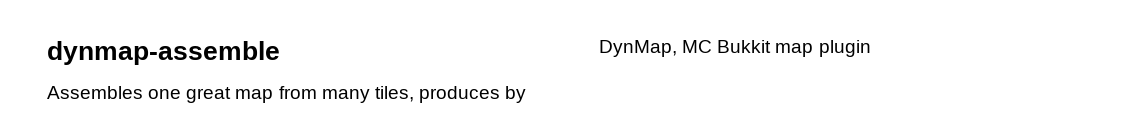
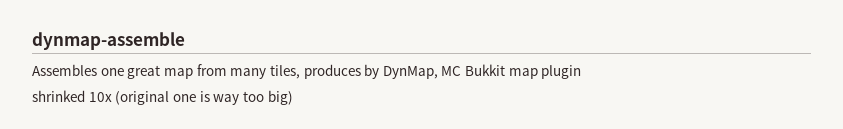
+ shrinked 10x (original one is way too big)

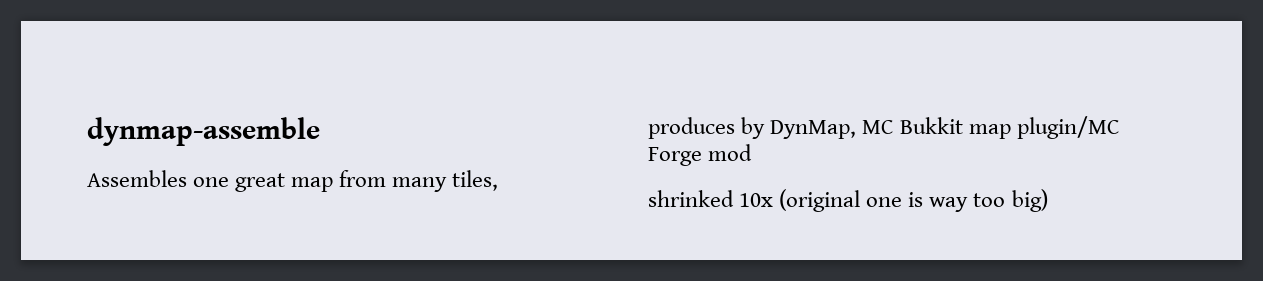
- Assembles one great map from many tiles, produces by DynMap, MC Bukkit map plugin
+ Assembles one great map from many tiles, produces by DynMap, MC Bukkit map plugin/MC Forge mod

